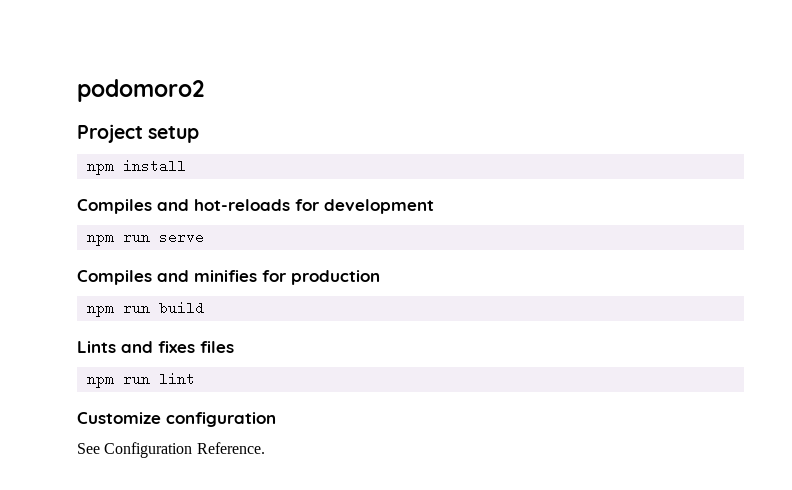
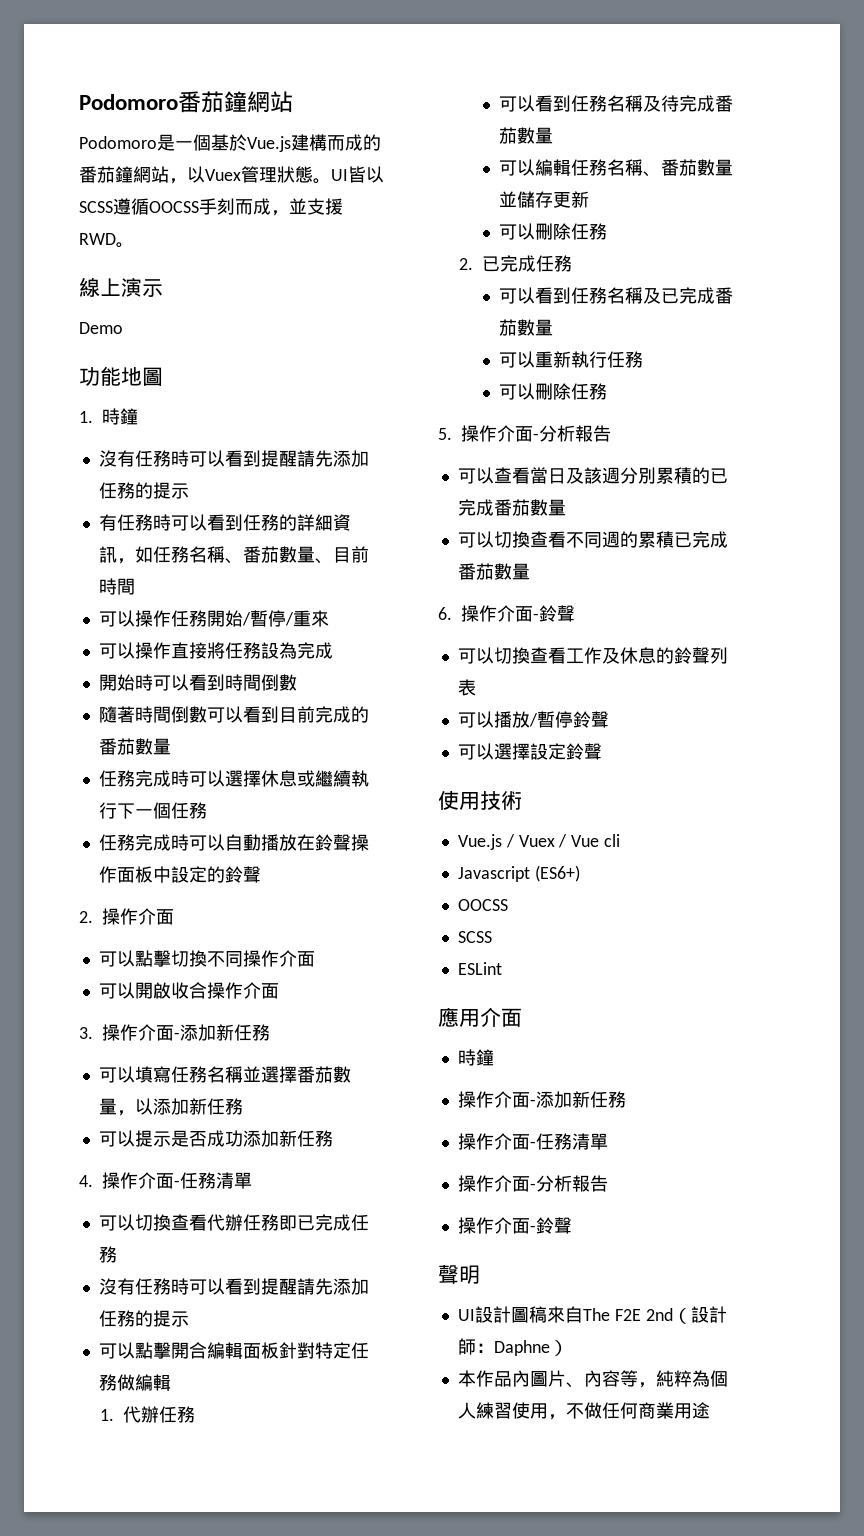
- podomoro2
- Project setup
- npm install
- Compiles and hot-reloads for development
- npm run serve
- Compiles and minifies for production
- npm run build
- Lints and fixes files
- npm run lint
- Customize configuration
- See Configuration Reference.
+ Podomoro番茄鐘網站
+ Podomoro是一個基於Vue.js建構而成的番茄鐘網站，以Vuex管理狀態。UI皆以SCSS遵循OOCSS手刻而成，並支援RWD。
+ 線上演示
+ Demo
+ 功能地圖
+ 1.時鐘
+ 沒有任務時可以看到提醒請先添加任務的提示
+ 有任務時可以看到任務的詳細資訊，如任務名稱、番茄數量、目前時間
+ 可以操作任務開始/暫停/重來
+ 可以操作直接將任務設為完成
+ 開始時可以看到時間倒數
+ 隨著時間倒數可以看到目前完成的番茄數量
+ 任務完成時可以選擇休息或繼續執行下一個任務
+ 任務完成時可以自動播放在鈴聲操作面板中設定的鈴聲
+ 2.操作介面
+ 可以點擊切換不同操作介面
+ 可以開啟收合操作介面
+ 3.操作介面-添加新任務
+ 可以填寫任務名稱並選擇番茄數量，以添加新任務
+ 可以提示是否成功添加新任務
+ 4.操作介面-任務清單
+ 可以切換查看代辦任務即已完成任務
+ 沒有任務時可以看到提醒請先添加任務的提示
+ 可以點擊開合編輯面板針對特定任務做編輯
+ 1.代辦任務
+ 可以看到任務名稱及待完成番茄數量
+ 可以編輯任務名稱、番茄數量並儲存更新
+ 可以刪除任務
+ 2.已完成任務
+ 可以看到任務名稱及已完成番茄數量
+ 可以重新執行任務
+ 可以刪除任務
+ 5.操作介面-分析報告
+ 可以查看當日及該週分別累積的已完成番茄數量
+ 可以切換查看不同週的累積已完成番茄數量
+ 6.操作介面-鈴聲
+ 可以切換查看工作及休息的鈴聲列表
+ 可以播放/暫停鈴聲
+ 可以選擇設定鈴聲
+ 使用技術
+ Vue.js / Vuex / Vue cli
+ Javascript (ES6+)
+ OOCSS
+ SCSS
+ ESLint
+ 應用介面
+ 時鐘
+ 操作介面-添加新任務
+ 操作介面-任務清單
+ 操作介面-分析報告
+ 操作介面-鈴聲
+ 聲明
+ UI設計圖稿來自The F2E 2nd（設計師：Daphne）
+ 本作品內圖片、內容等，純粹為個人練習使用，不做任何商業用途

